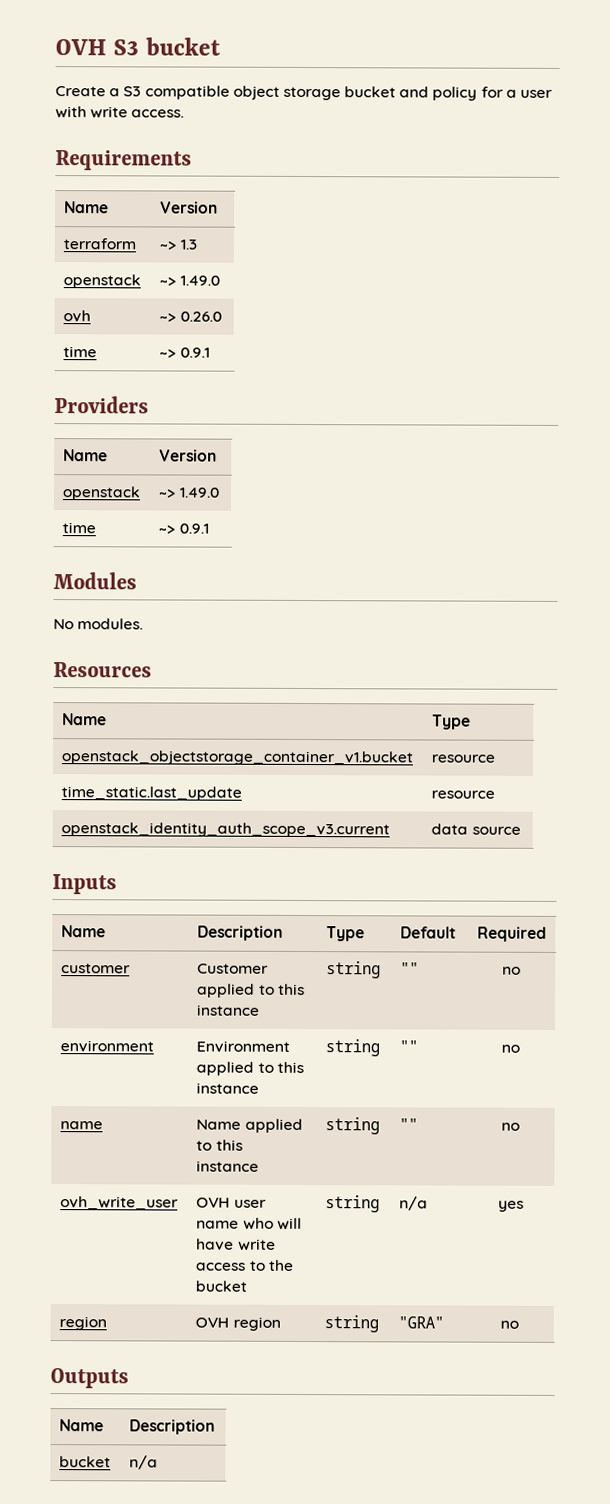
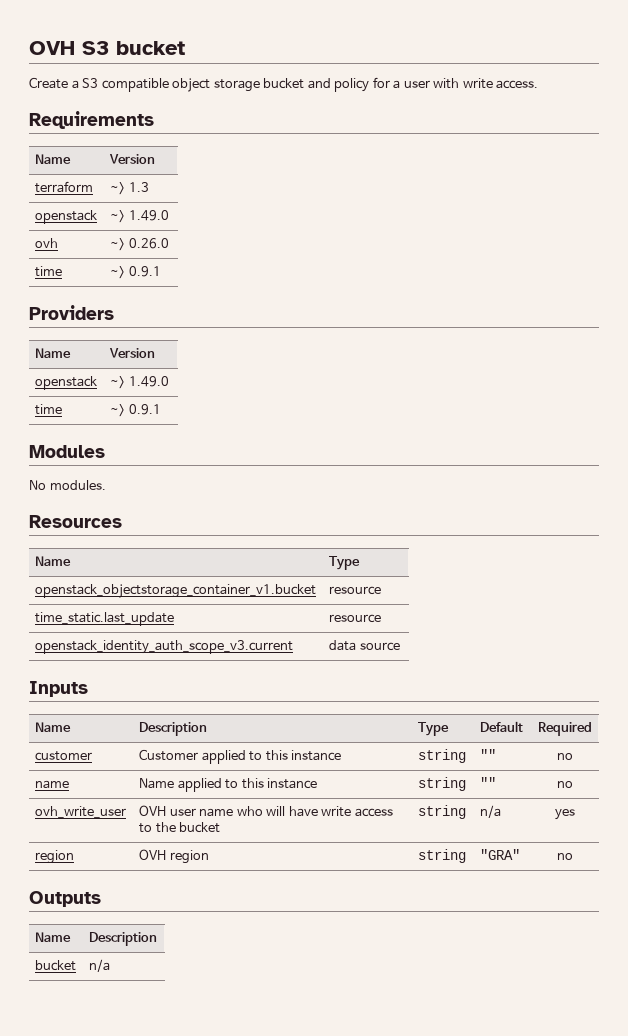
- environment | Environment applied to this instance | string | "" | no

